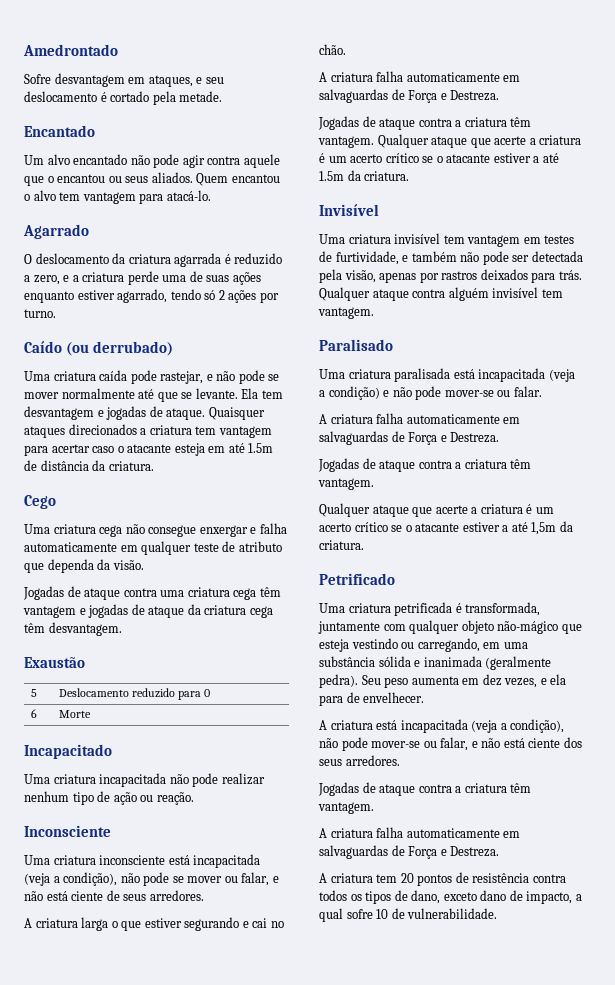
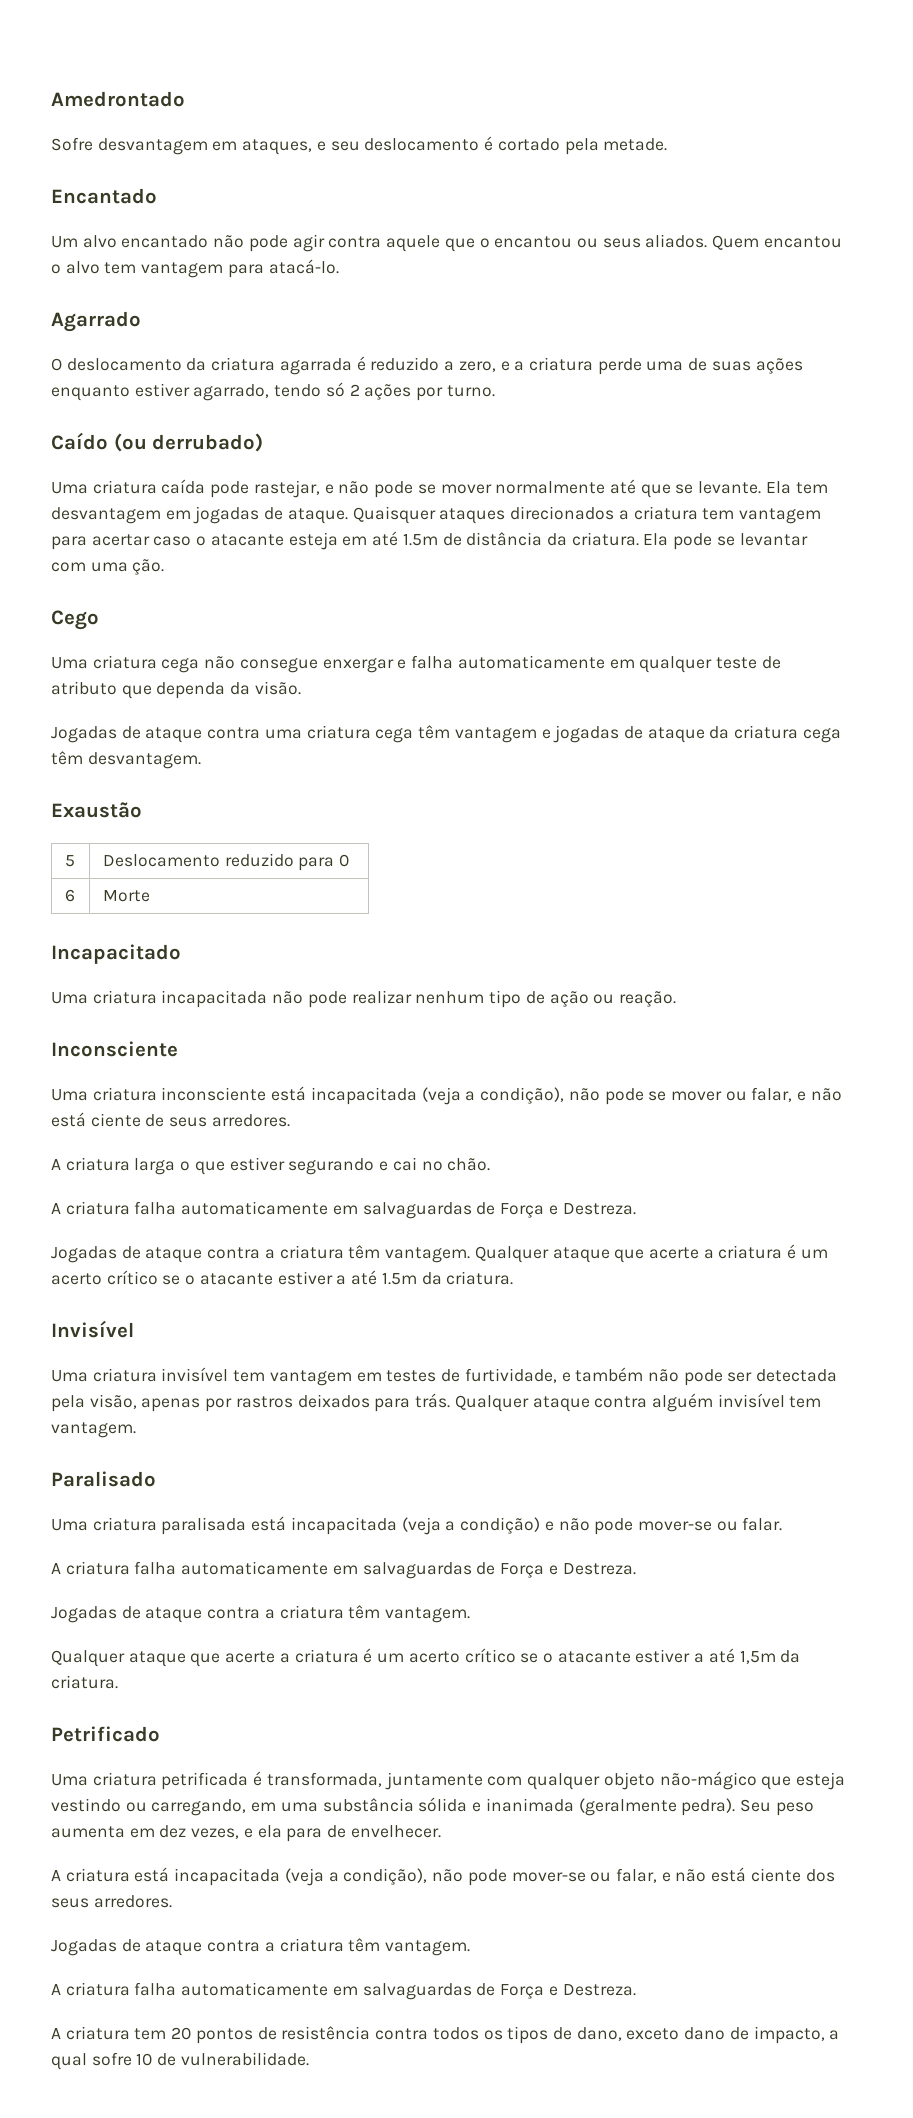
- Ela tem desvantagem e jogadas de ataque.
+ Ela tem desvantagem em jogadas de ataque.
+ Ela pode se levantar com uma ção.

